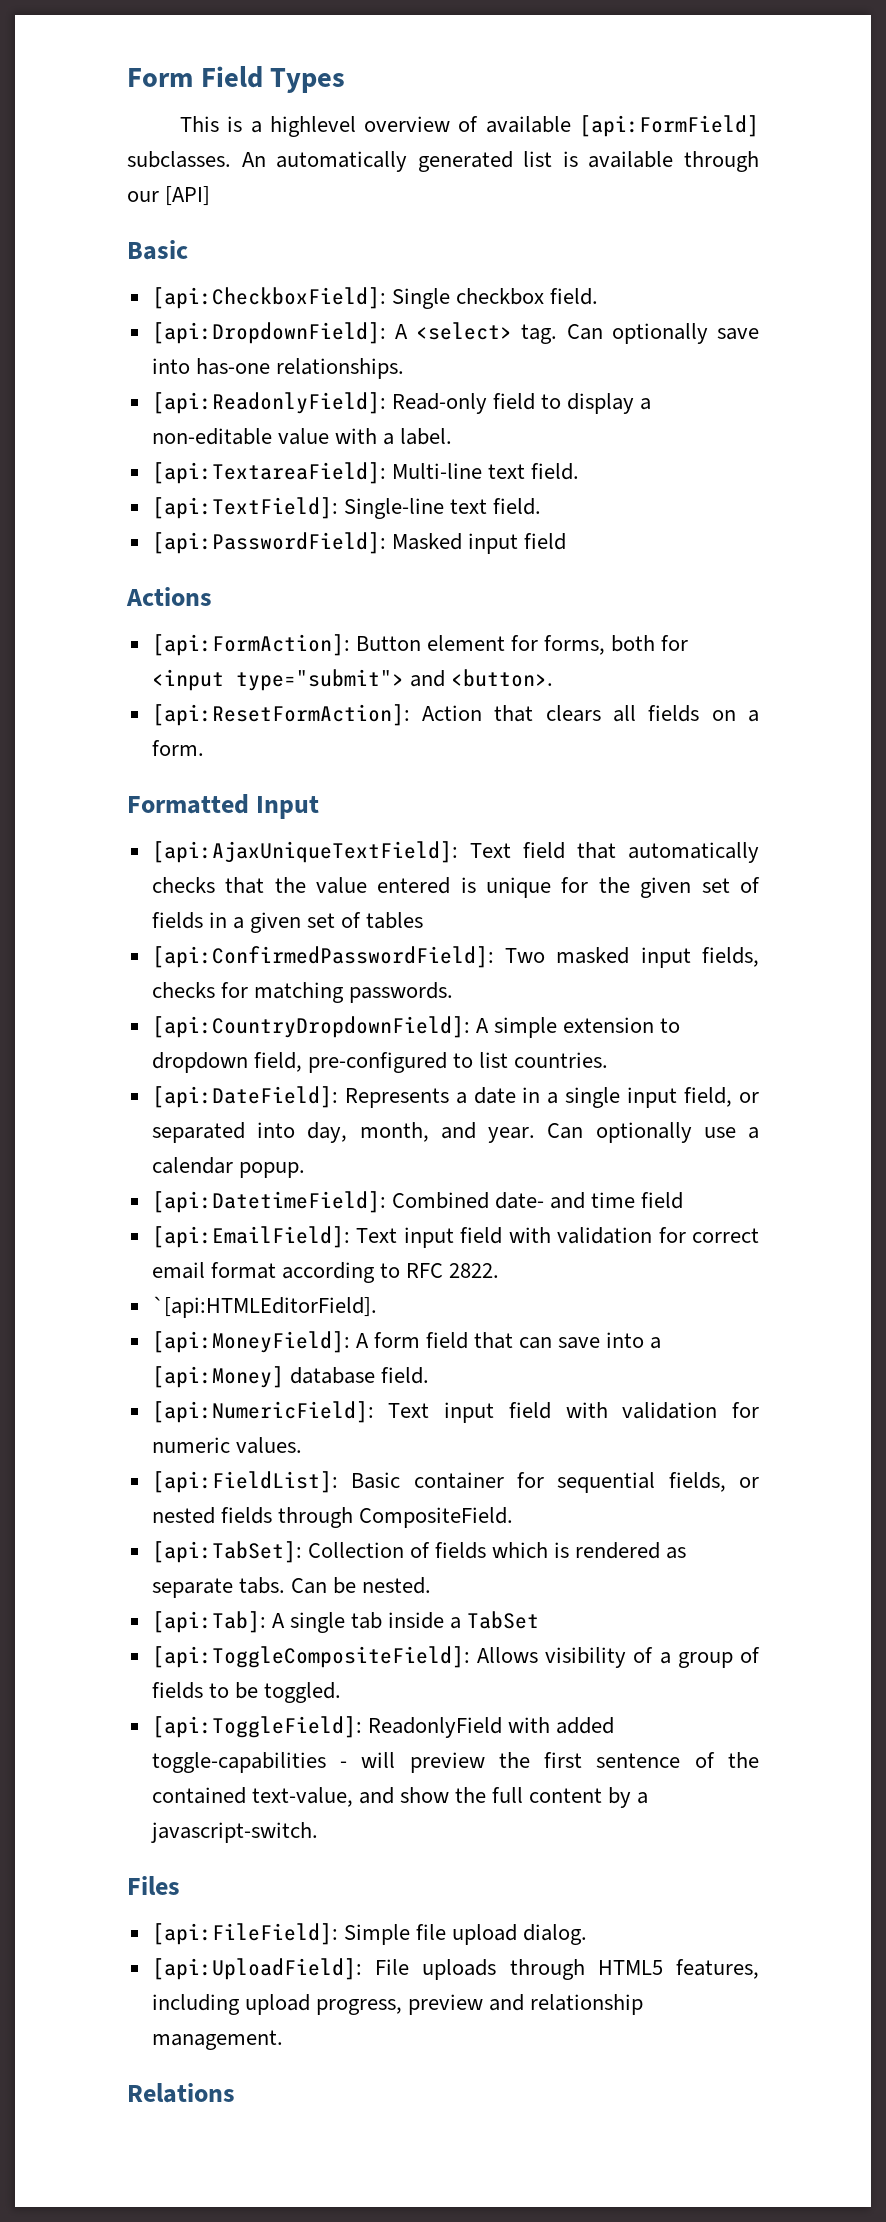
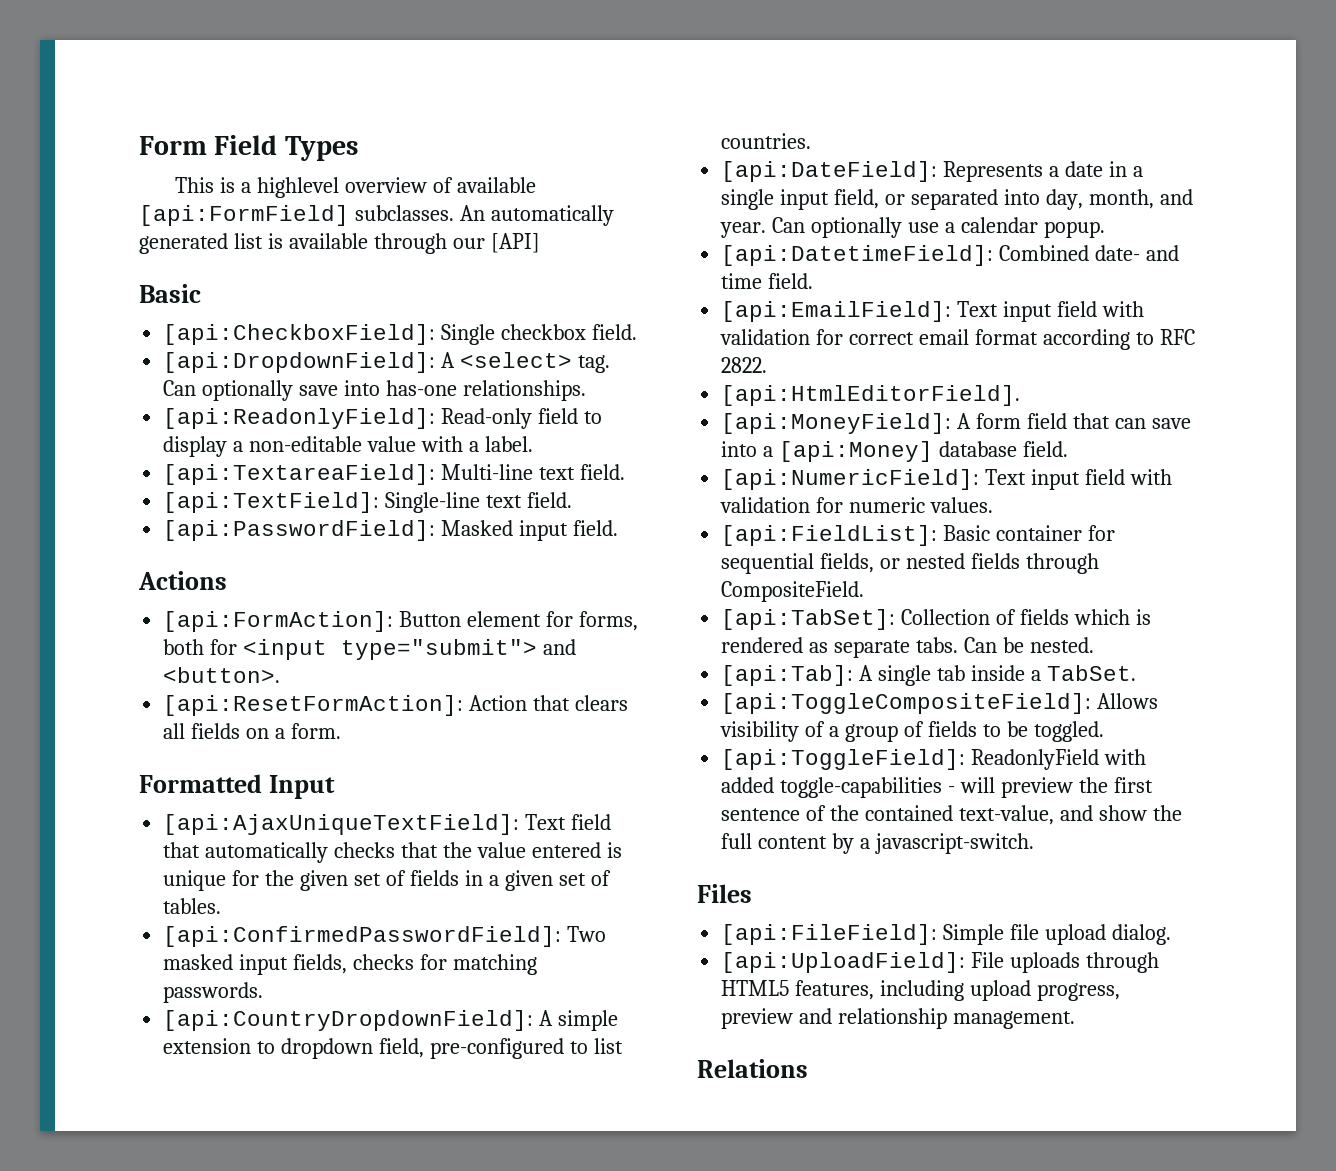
- [api:PasswordField]: Masked input field
+ [api:PasswordField]: Masked input field.
- [api:AjaxUniqueTextField]: Text field that automatically checks that the value entered is unique for the given set of fields in a given set of tables
+ [api:AjaxUniqueTextField]: Text field that automatically checks that the value entered is unique for the given set of fields in a given set of tables.
- [api:DatetimeField]: Combined date- and time field
+ [api:DatetimeField]: Combined date- and time field.
- `[api:HTMLEditorField].
+ [api:HtmlEditorField].
- [api:Tab]: A single tab inside a TabSet
+ [api:Tab]: A single tab inside a TabSet.

